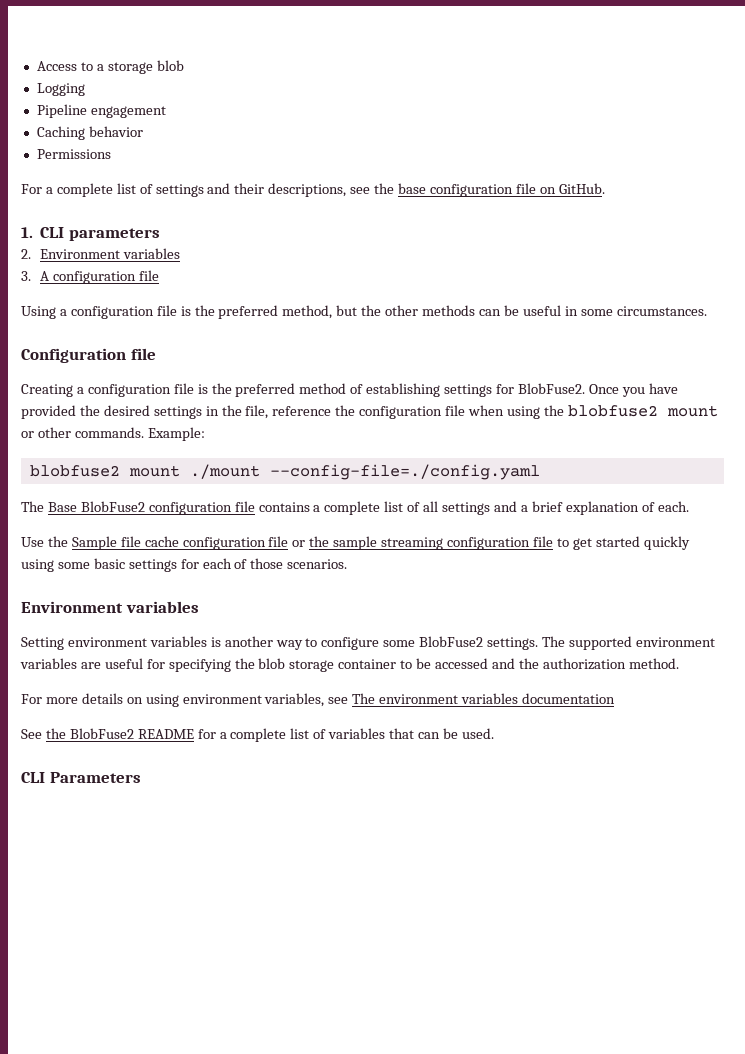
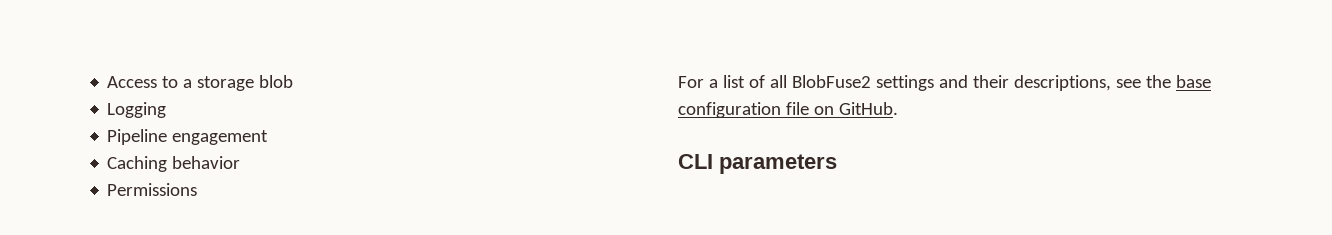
- For a complete list of settings and their descriptions, see the base configuration file on GitHub.
+ For a list of all BlobFuse2 settings and their descriptions, see the base configuration file on GitHub.
- 1. CLI parameters
+ CLI parameters
- 2. Environment variables
- 3. A configuration file
- Using a configuration file is the preferred method, but the other methods can be useful in some circumstances.
- Configuration file
- Creating a configuration file is the preferred method of establishing settings for BlobFuse2. Once you have provided the desired settings in the file, reference the configuration file when using the blobfuse2 mount or other commands. Example:
- blobfuse2 mount ./mount --config-file=./config.yaml
- The Base BlobFuse2 configuration file contains a complete list of all settings and a brief explanation of each.
- Use the Sample file cache configuration file or the sample streaming configuration file to get started quickly using some basic settings for each of those scenarios.
- Environment variables
- Setting environment variables is another way to configure some BlobFuse2 settings. The supported environment variables are useful for specifying the blob storage container to be accessed and the authorization method.
- For more details on using environment variables, see The environment variables documentation
- See the BlobFuse2 README for a complete list of variables that can be used.
- CLI Parameters

